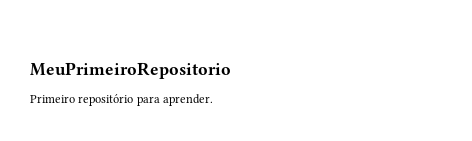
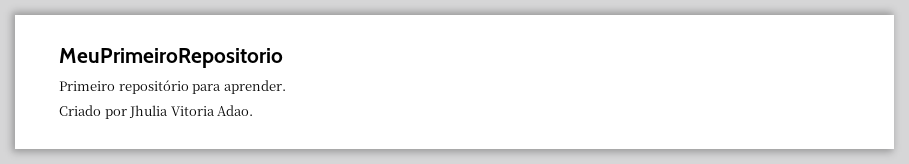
+ Criado por Jhulia Vitoria Adao.

